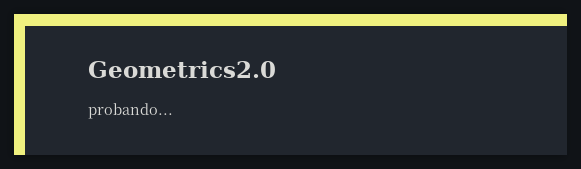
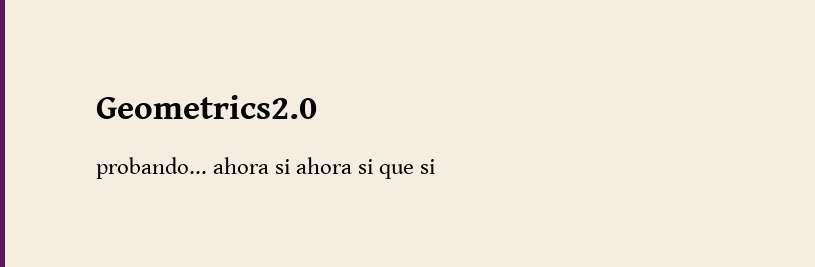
- probando...
+ probando... ahora si ahora si que si

